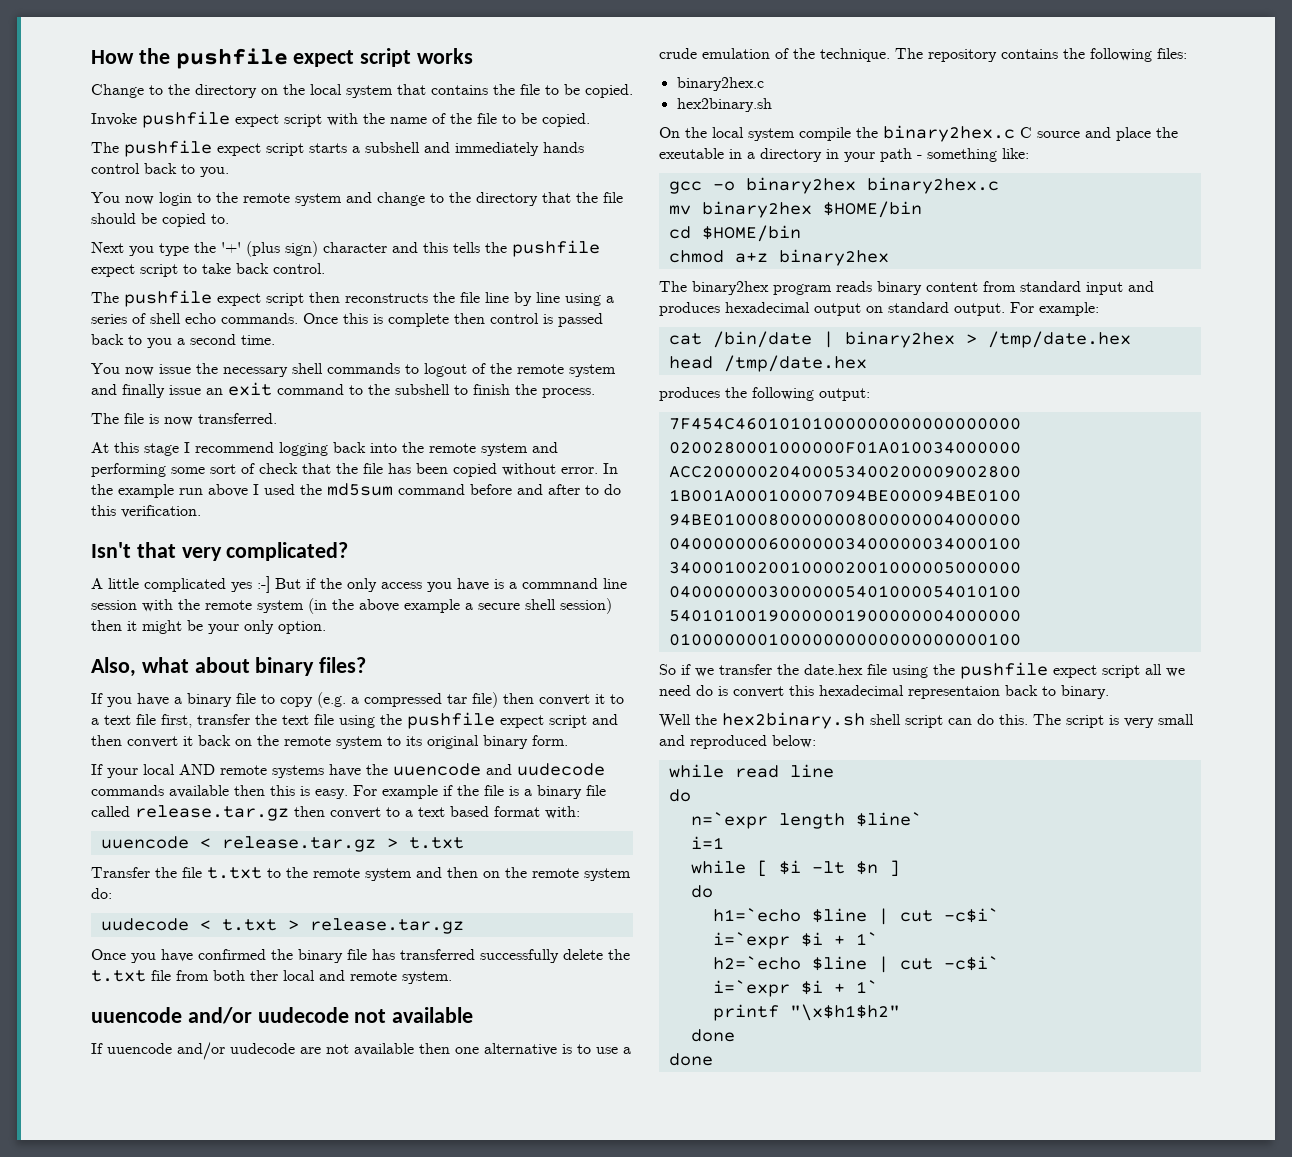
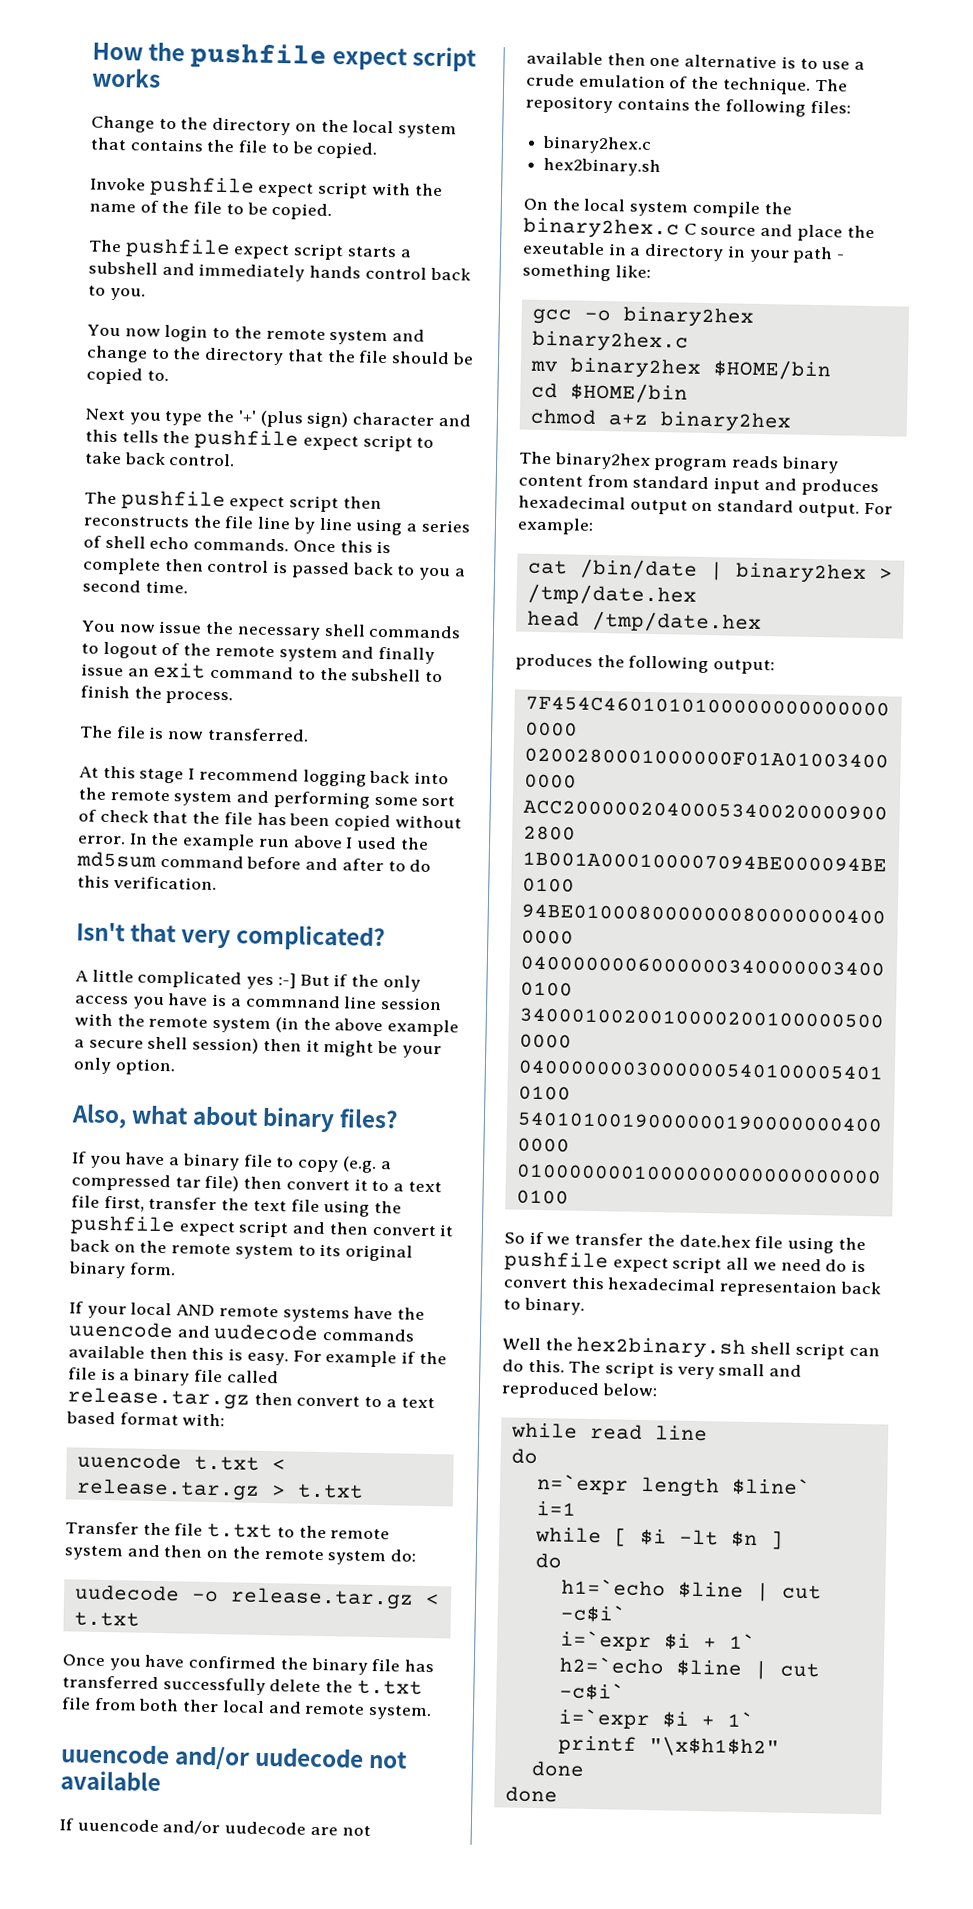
- uuencode < release.tar.gz > t.txt
+ uuencode t.txt < release.tar.gz > t.txt
- uudecode < t.txt > release.tar.gz
+ uudecode -o release.tar.gz < t.txt

